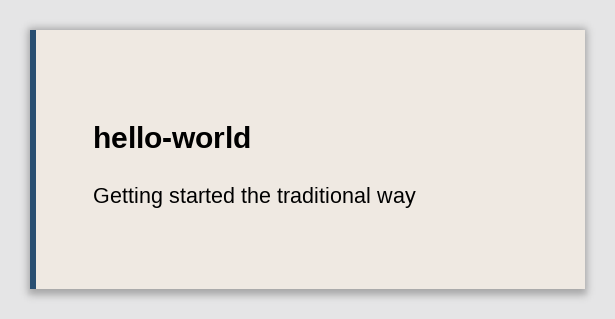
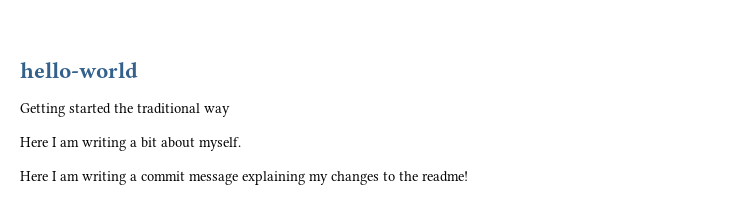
+ Here I am writing a bit about myself.
+ Here I am writing a commit message explaining my changes to the readme!

